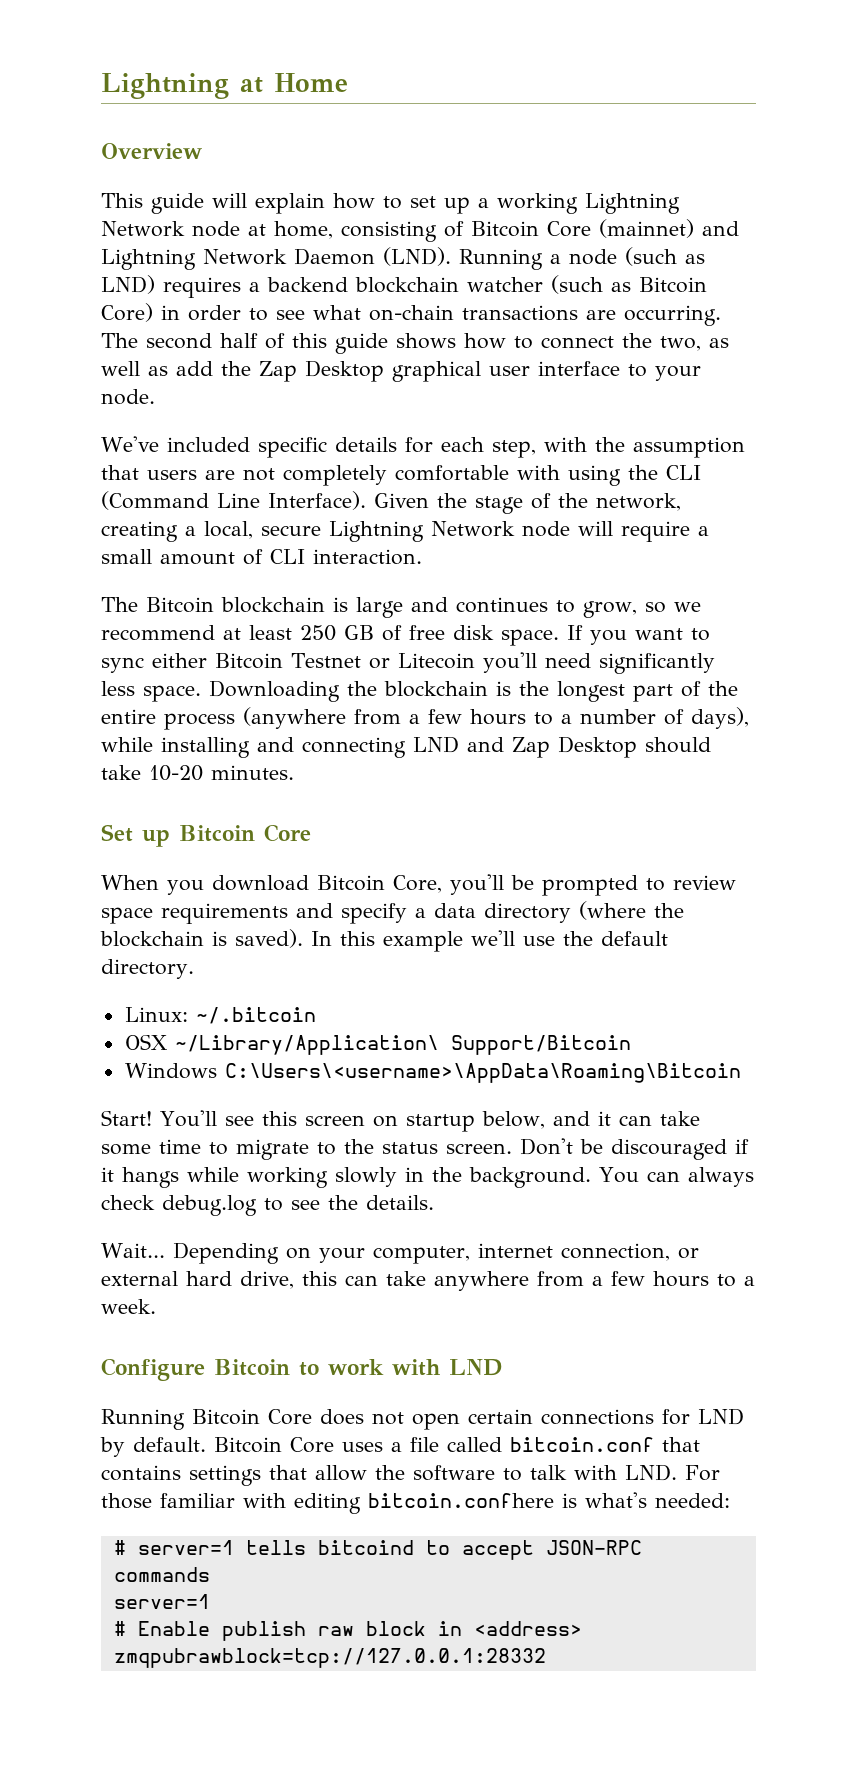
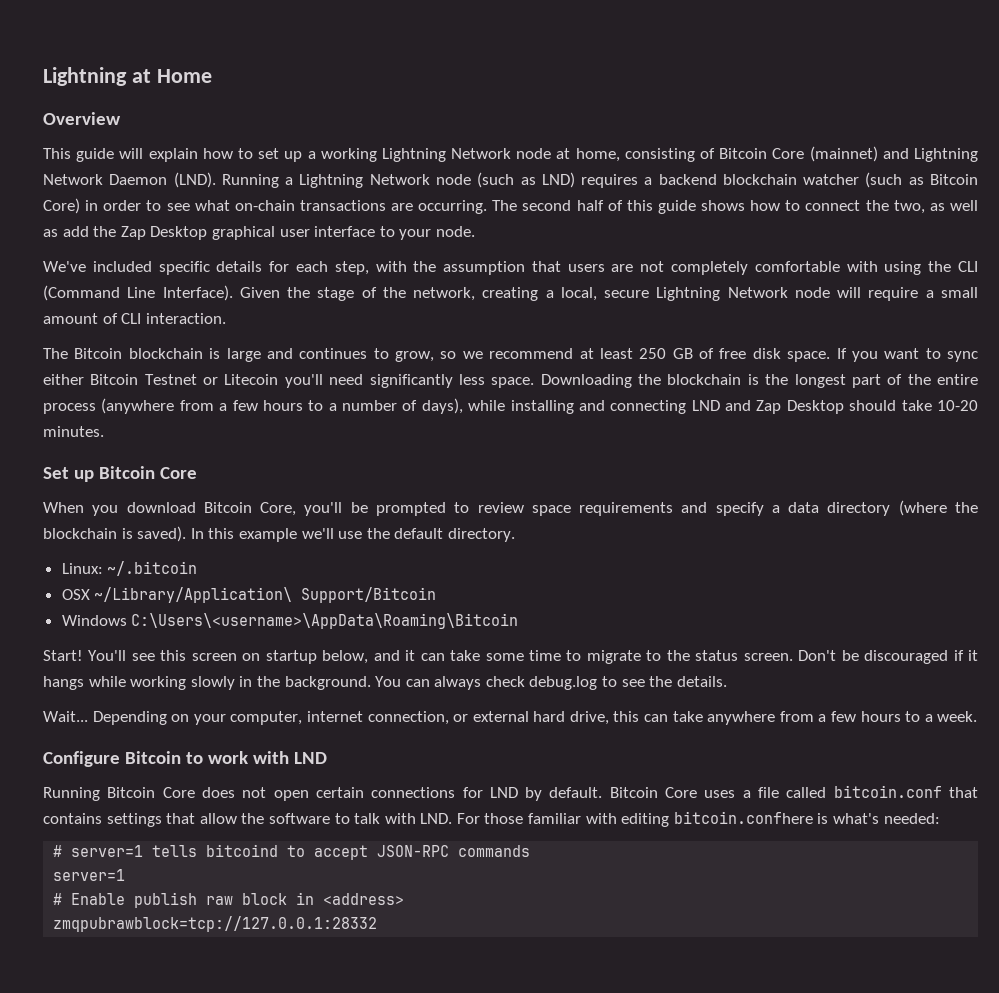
- Running a node (such as LND) requires a backend blockchain watcher (such as Bitcoin Core) in order to see what on-chain transactions are occurring.
+ Running a Lightning Network node (such as LND) requires a backend blockchain watcher (such as Bitcoin Core) in order to see what on-chain transactions are occurring.

